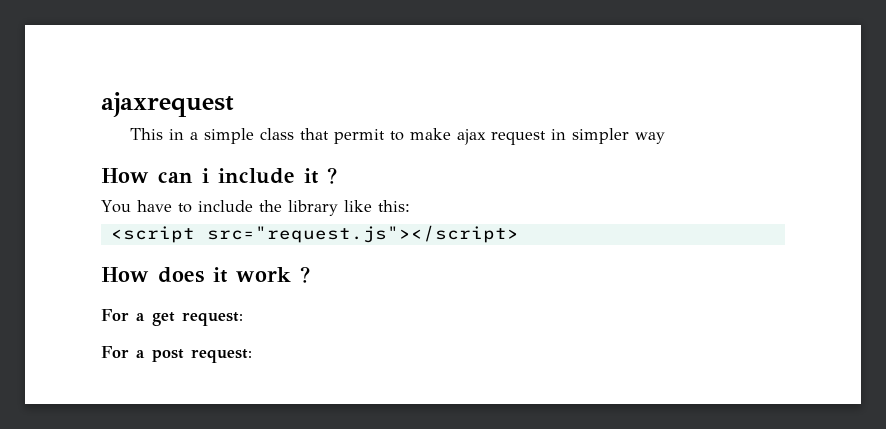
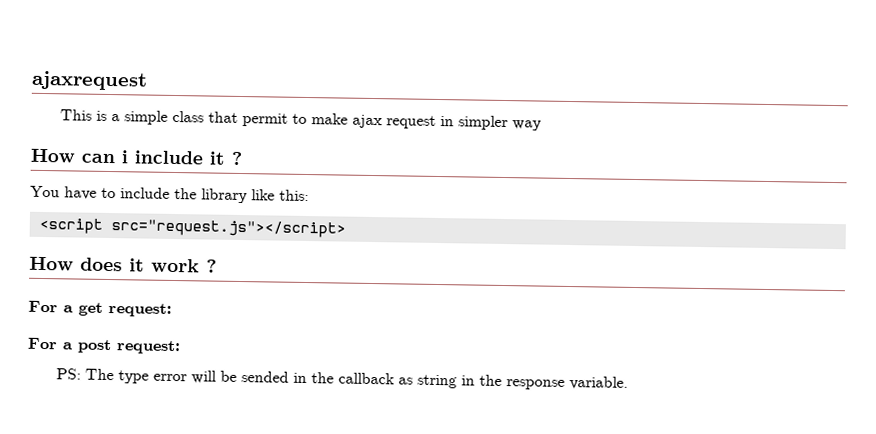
- This in a simple class that permit to make ajax request in simpler way
+ This is a simple class that permit to make ajax request in simpler way
+ PS: The type error will be sended in the callback as string in the response variable.

